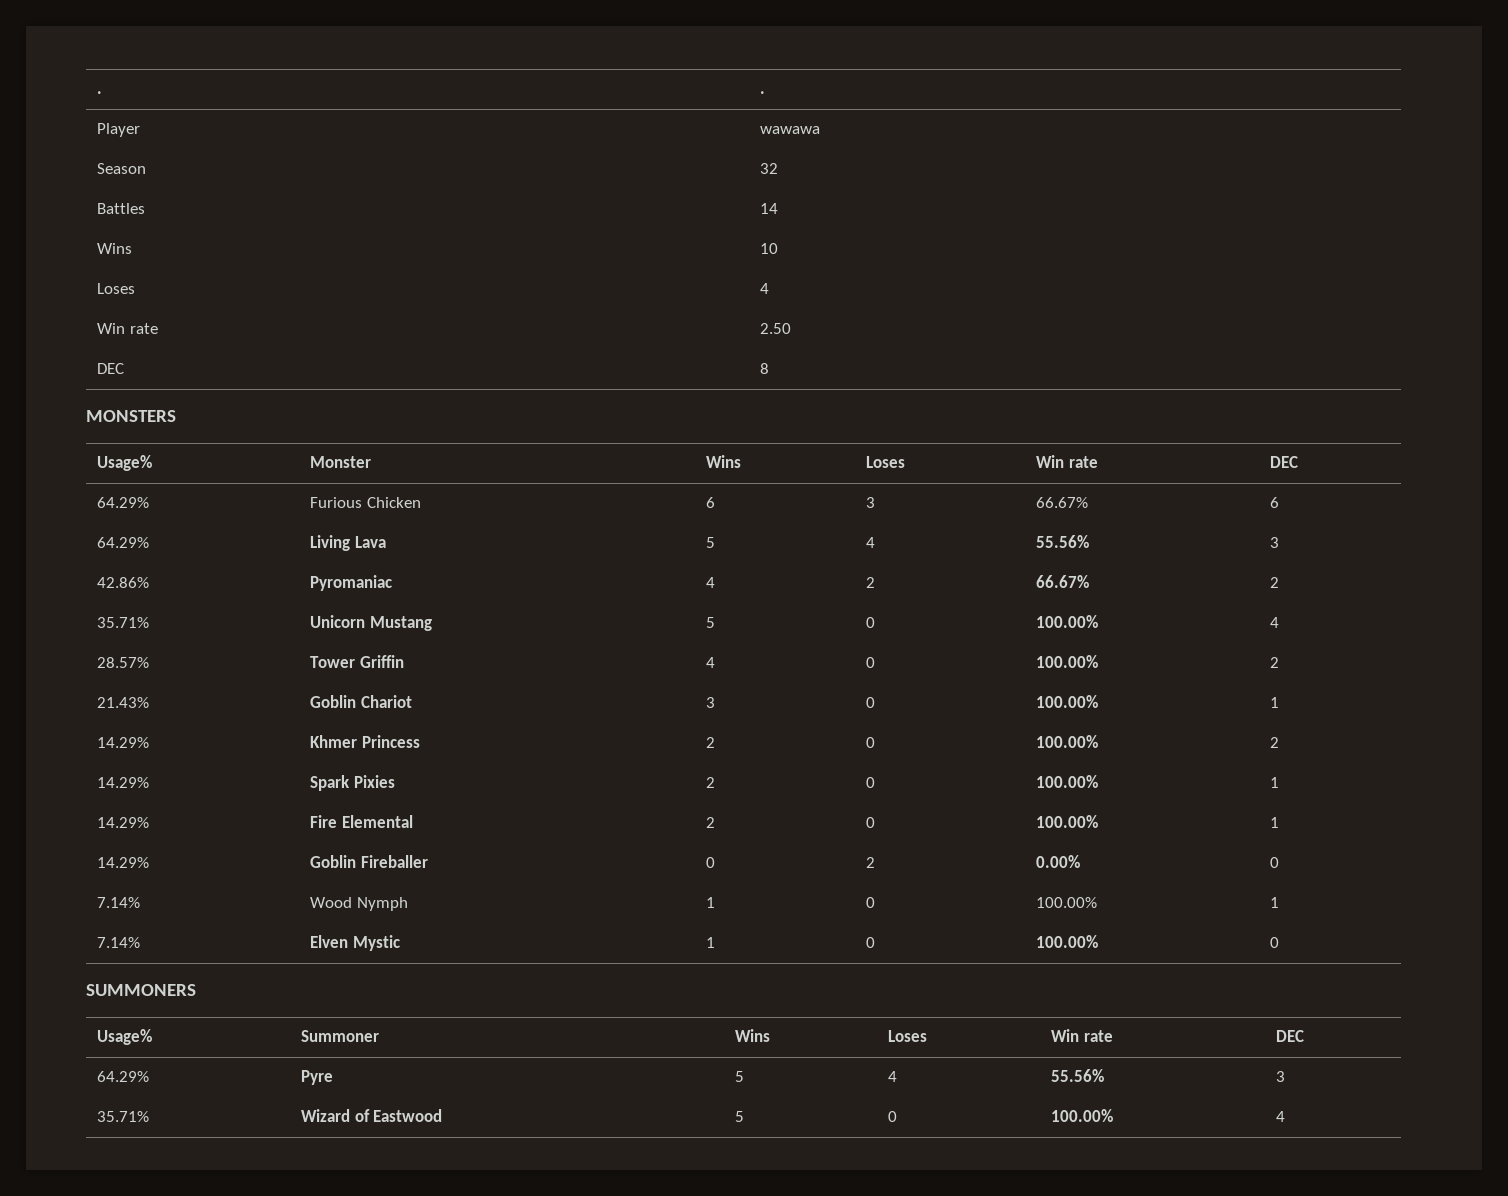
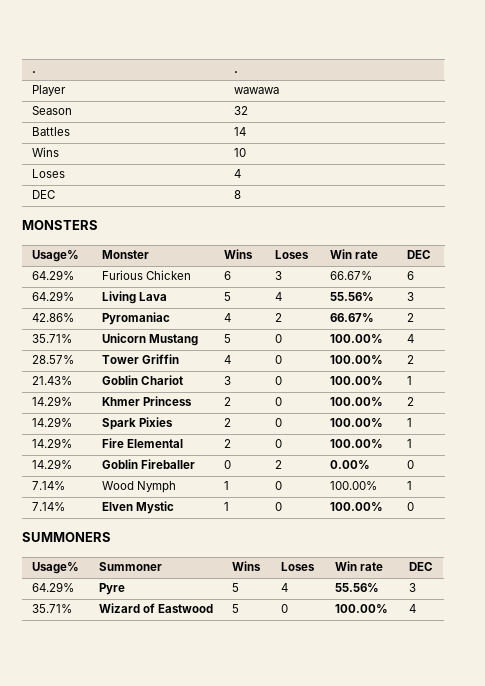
- Win rate | 2.50

